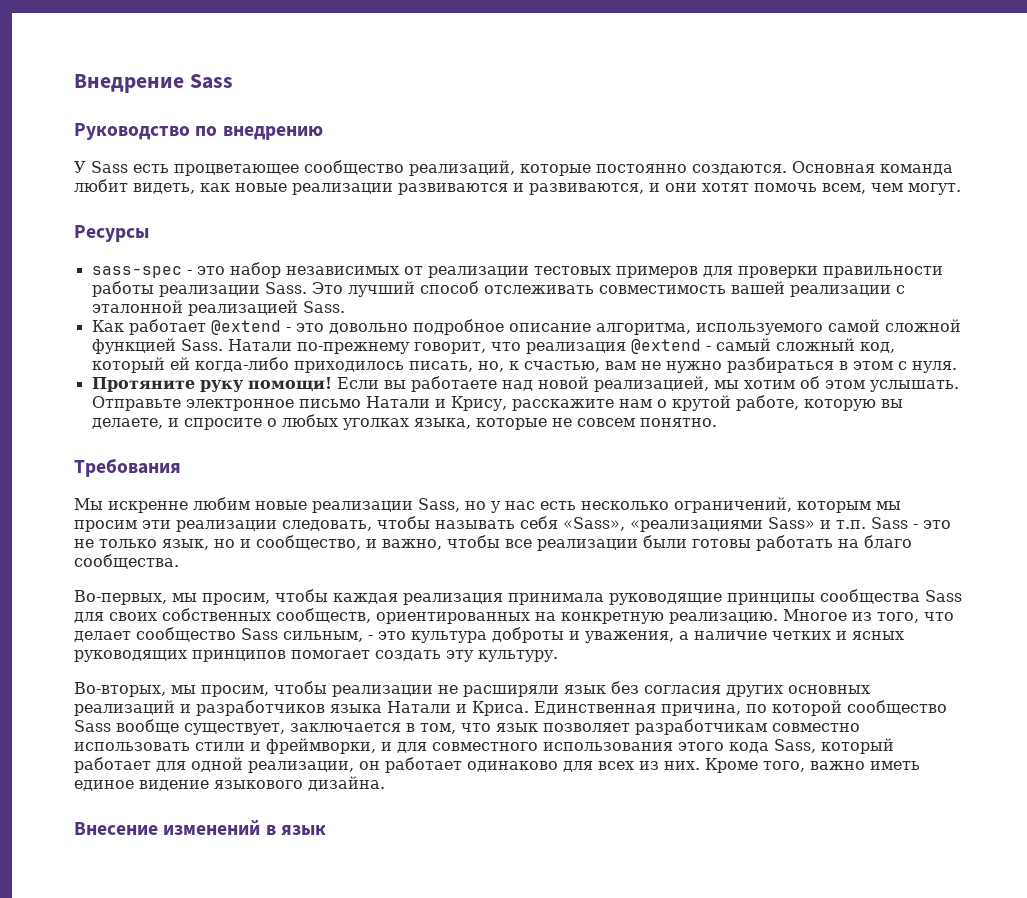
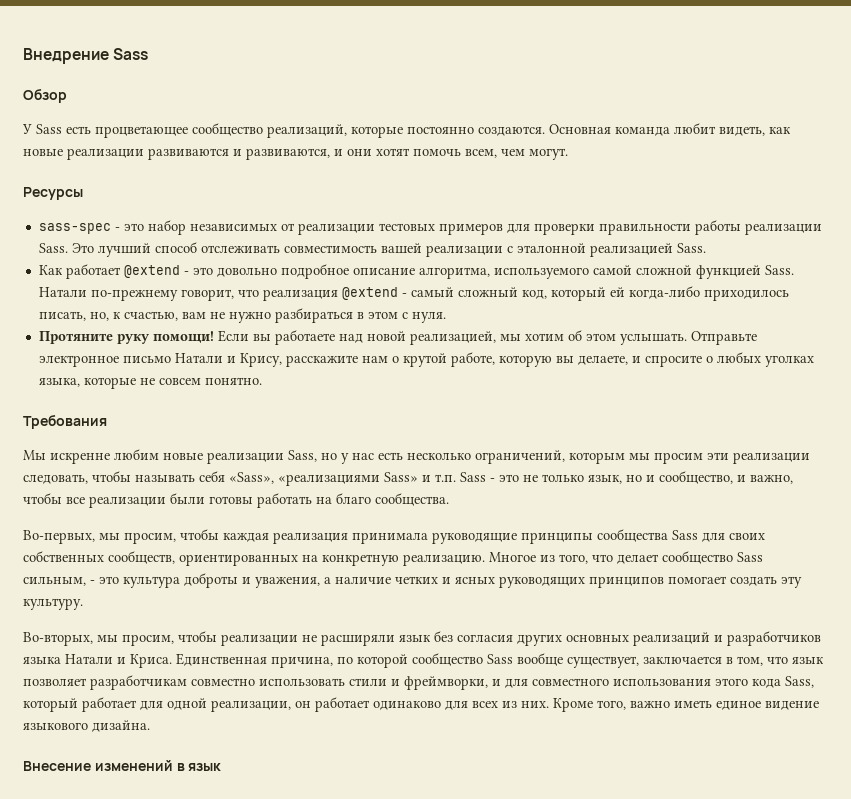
- Руководство по внедрению
+ Обзор

